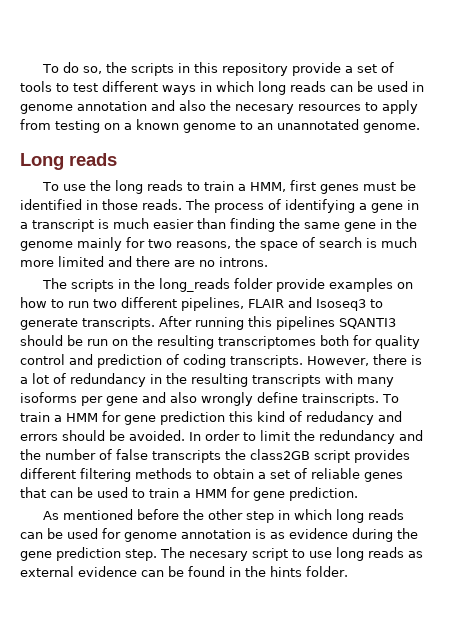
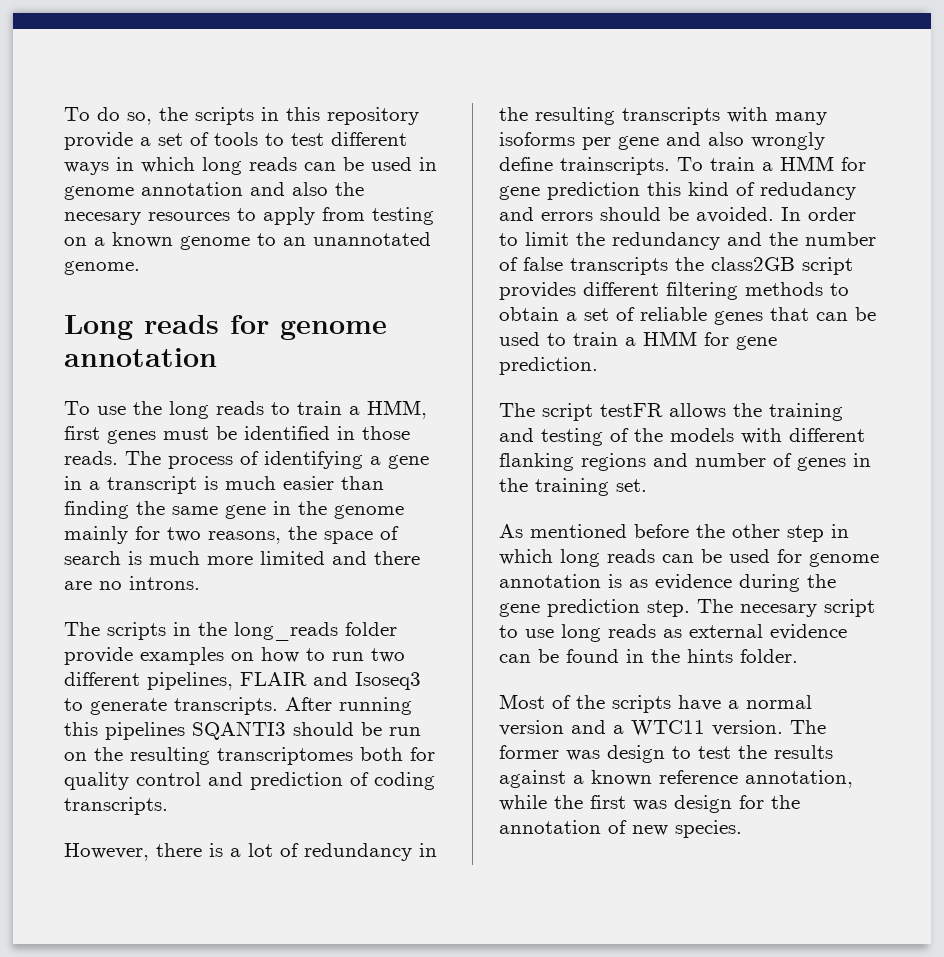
- Long reads
+ Long reads for genome annotation
- After running this pipelines SQANTI3 should be run on the resulting transcriptomes both for quality control and prediction of coding transcripts. However, there is a lot of redundancy in the resulting transcripts with many isoforms per gene and also wrongly define trainscripts.
+ After running this pipelines SQANTI3 should be run on the resulting transcriptomes both for quality control and prediction of coding transcripts.
+ However, there is a lot of redundancy in the resulting transcripts with many isoforms per gene and also wrongly define trainscripts.
+ The script testFR allows the training and testing of the models with different flanking regions and number of genes in the training set.
+ Most of the scripts have a normal version and a WTC11 version. The former was design to test the results against a known reference annotation, while the first was design for the annotation of new species.

